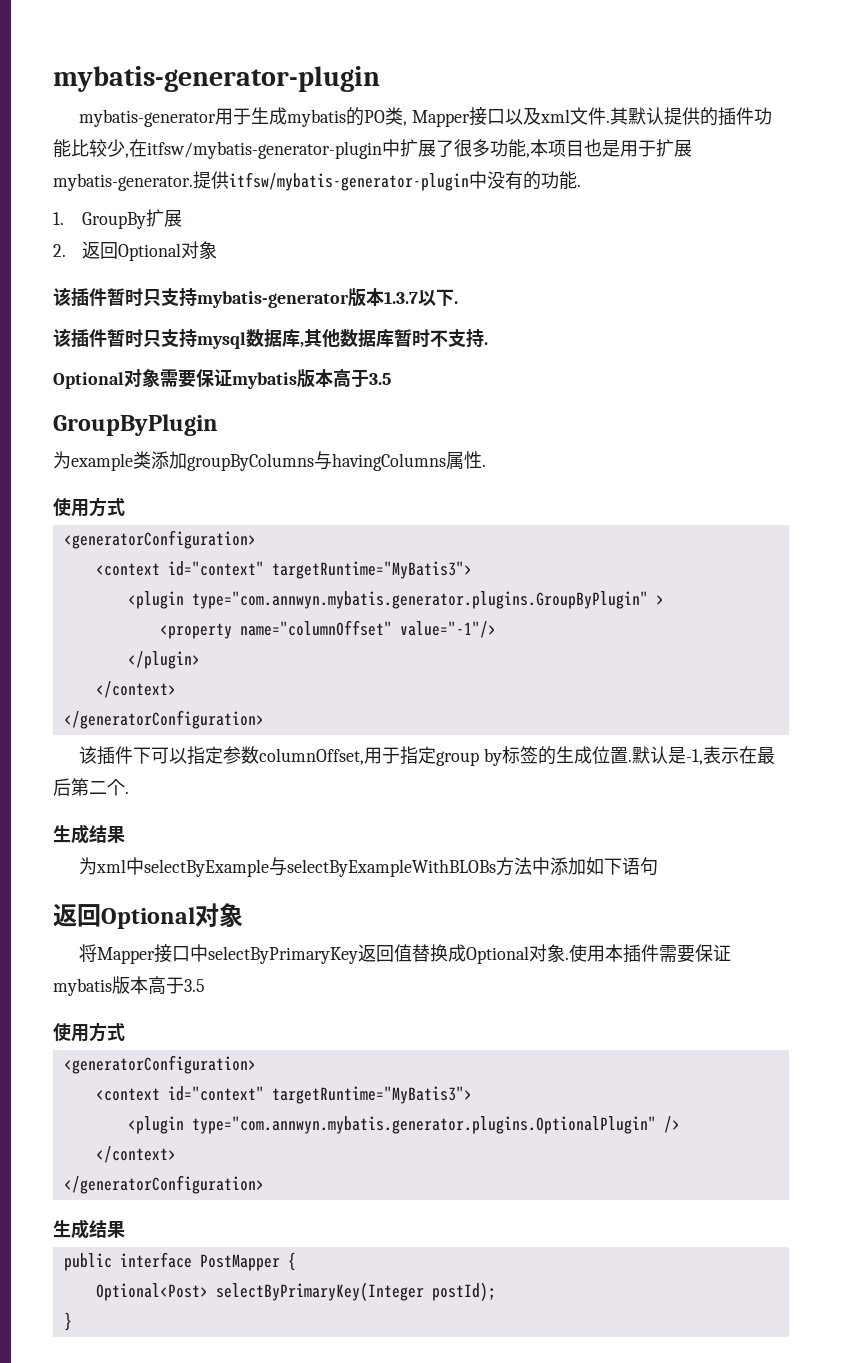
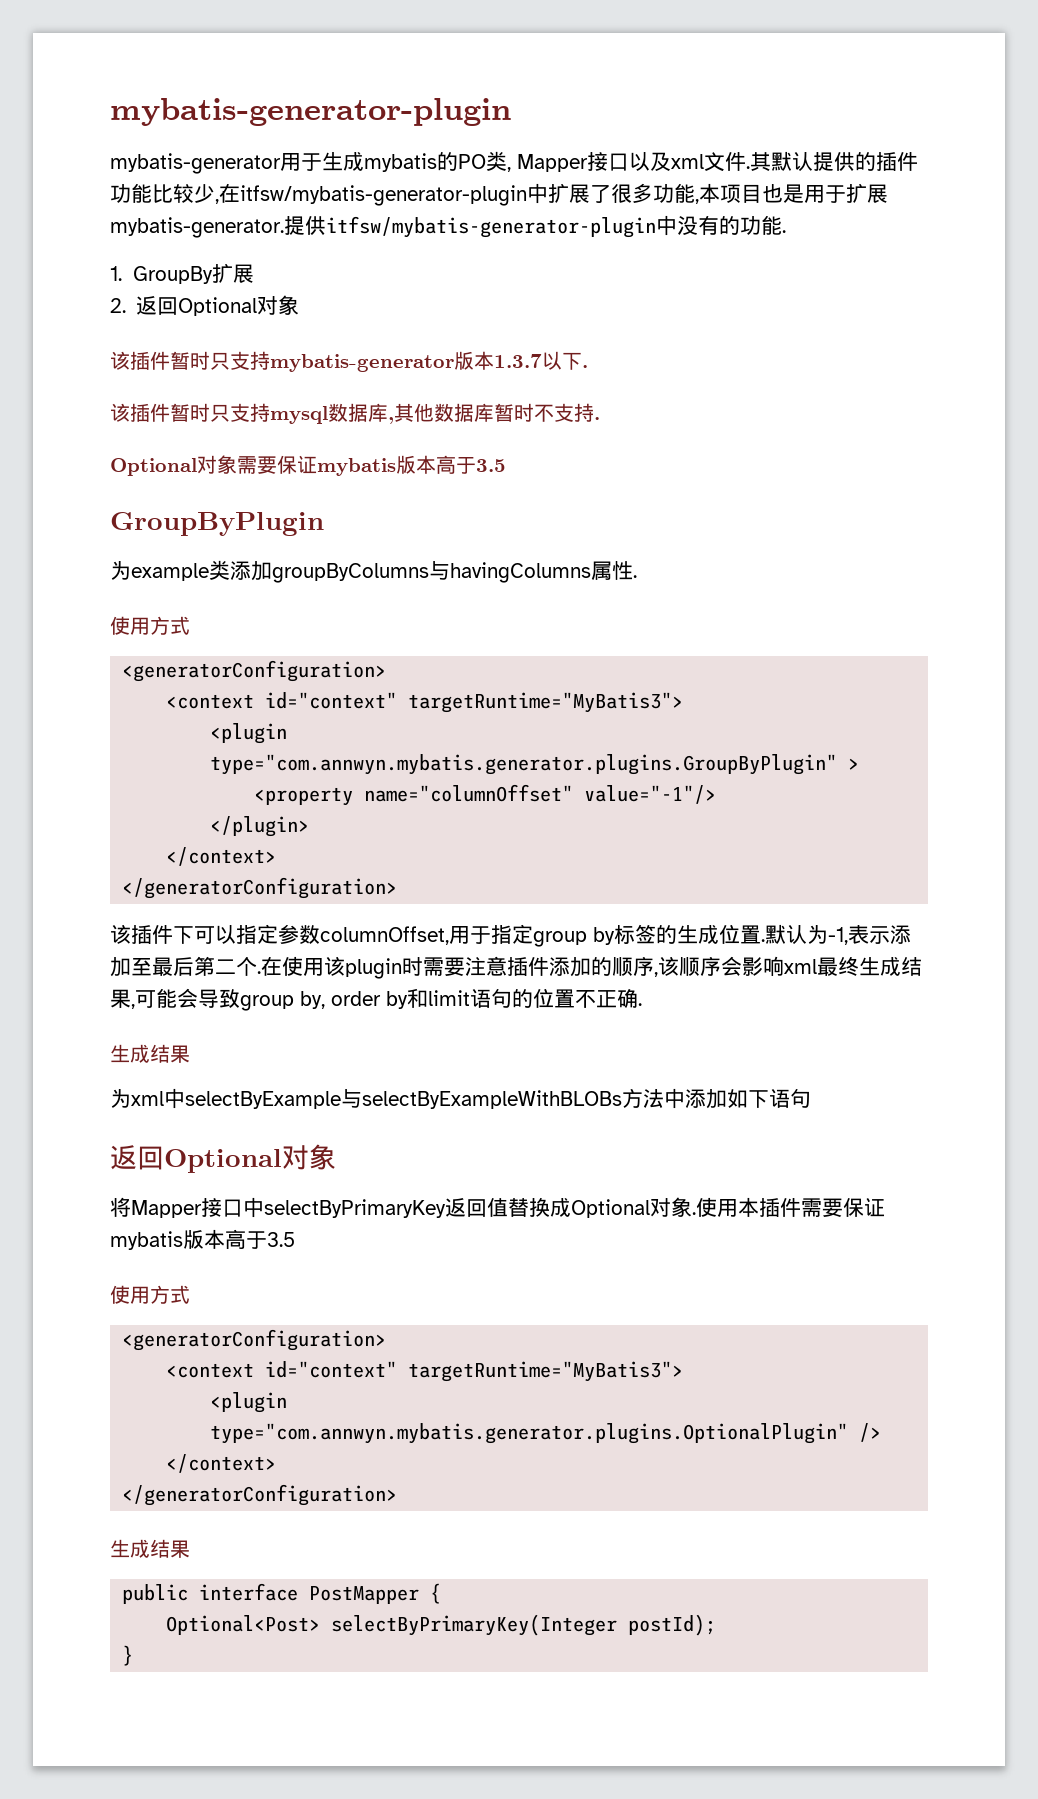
- 默认是-1,表示在最后第二个.
+ 默认为-1,表示添加至最后第二个.在使用该plugin时需要注意插件添加的顺序,该顺序会影响xml最终生成结果,可能会导致group by, order by和limit语句的位置不正确.

